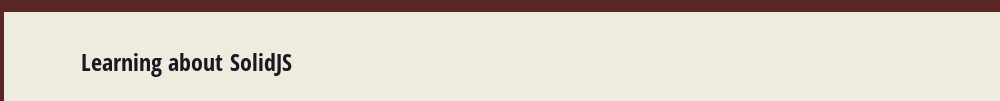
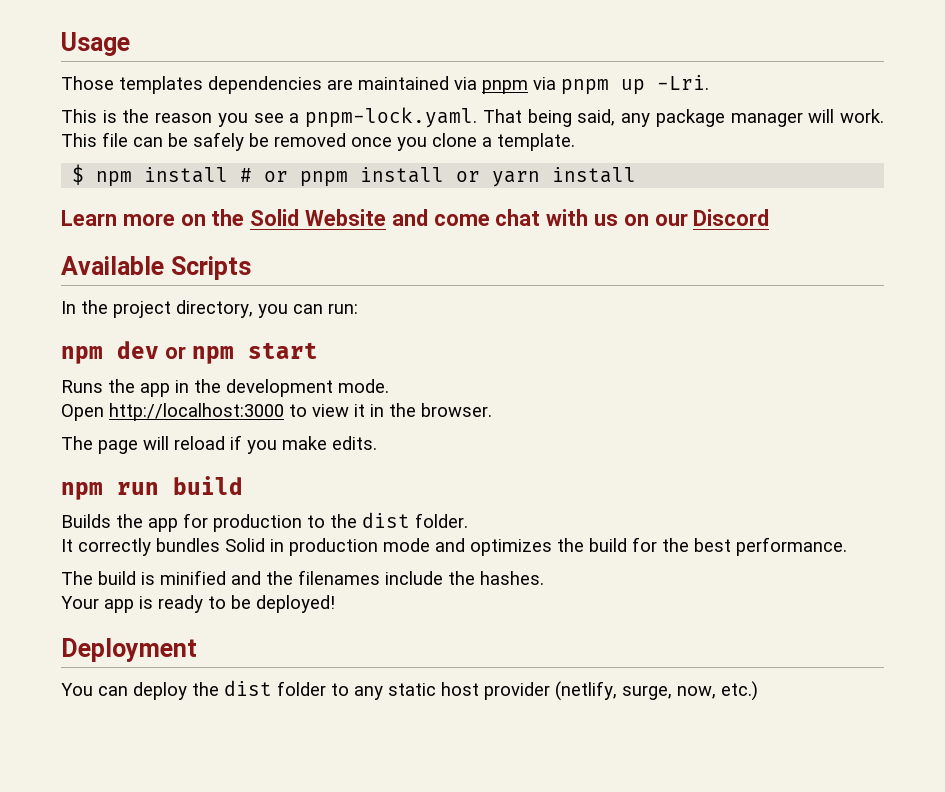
- Learning about SolidJS
+ Usage
+ Those templates dependencies are maintained via pnpm via pnpm up -Lri.
+ This is the reason you see a pnpm-lock.yaml. That being said, any package manager will work. This file can be safely be removed once you clone a template.
+ $ npm install # or pnpm install or yarn install
+ Learn more on the Solid Website and come chat with us on our Discord
+ Available Scripts
+ In the project directory, you can run:
+ npm dev or npm start
+ Runs the app in the development mode.
+ Open http://localhost:3000 to view it in the browser.
+ The page will reload if you make edits.
+ npm run build
+ Builds the app for production to the dist folder.
+ It correctly bundles Solid in production mode and optimizes the build for the best performance.
+ The build is minified and the filenames include the hashes.
+ Your app is ready to be deployed!
+ Deployment
+ You can deploy the dist folder to any static host provider (netlify, surge, now, etc.)

